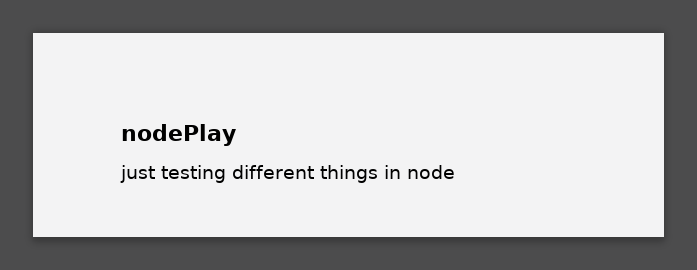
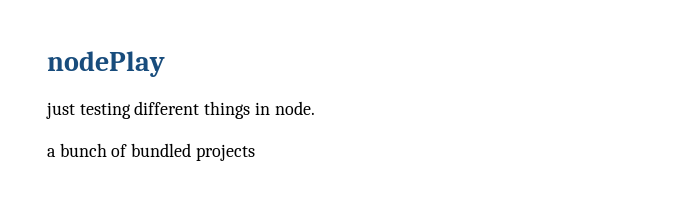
- just testing different things in node
+ just testing different things in node.
+ a bunch of bundled projects

